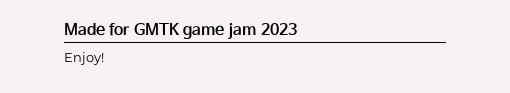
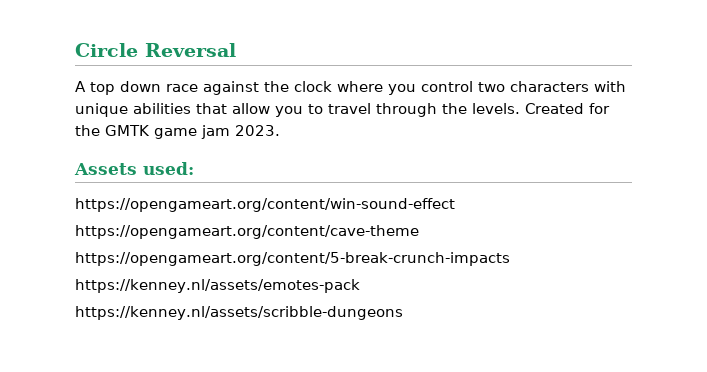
- Made for GMTK game jam 2023
- Enjoy!
+ Circle Reversal
+ A top down race against the clock where you control two characters with unique abilities that allow you to travel through the levels. Created for the GMTK game jam 2023.
+ Assets used:
+ https://opengameart.org/content/win-sound-effect
+ https://opengameart.org/content/cave-theme
+ https://opengameart.org/content/5-break-crunch-impacts
+ https://kenney.nl/assets/emotes-pack
+ https://kenney.nl/assets/scribble-dungeons

